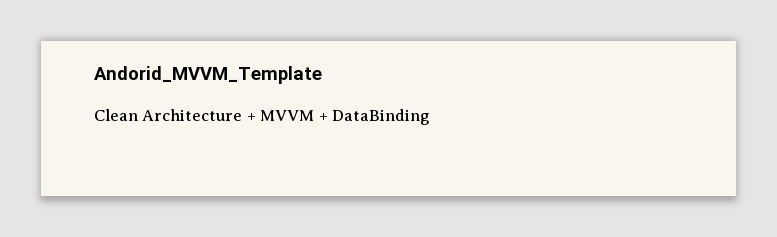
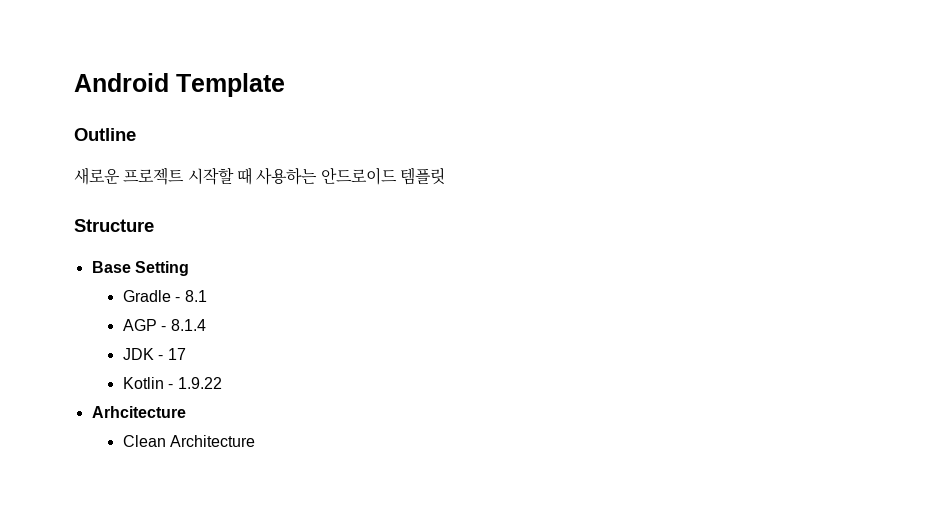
- Andorid_MVVM_Template
- Clean Architecture + MVVM + DataBinding
+ Android Template
+ Outline
+ 새로운 프로젝트 시작할 때 사용하는 안드로이드 템플릿
+ Structure
+ Base Setting
+ Gradle - 8.1
+ AGP - 8.1.4
+ JDK - 17
+ Kotlin - 1.9.22
+ Arhcitecture
+ Clean Architecture

